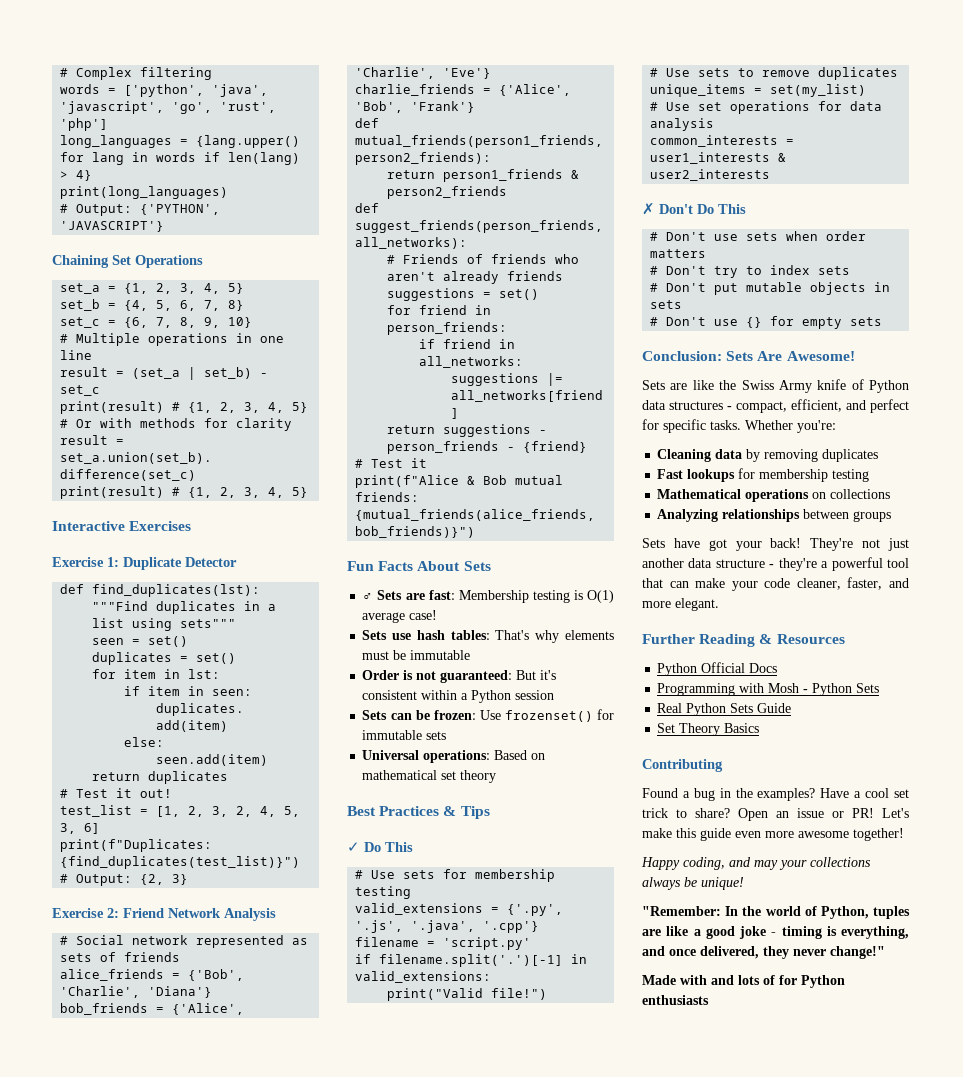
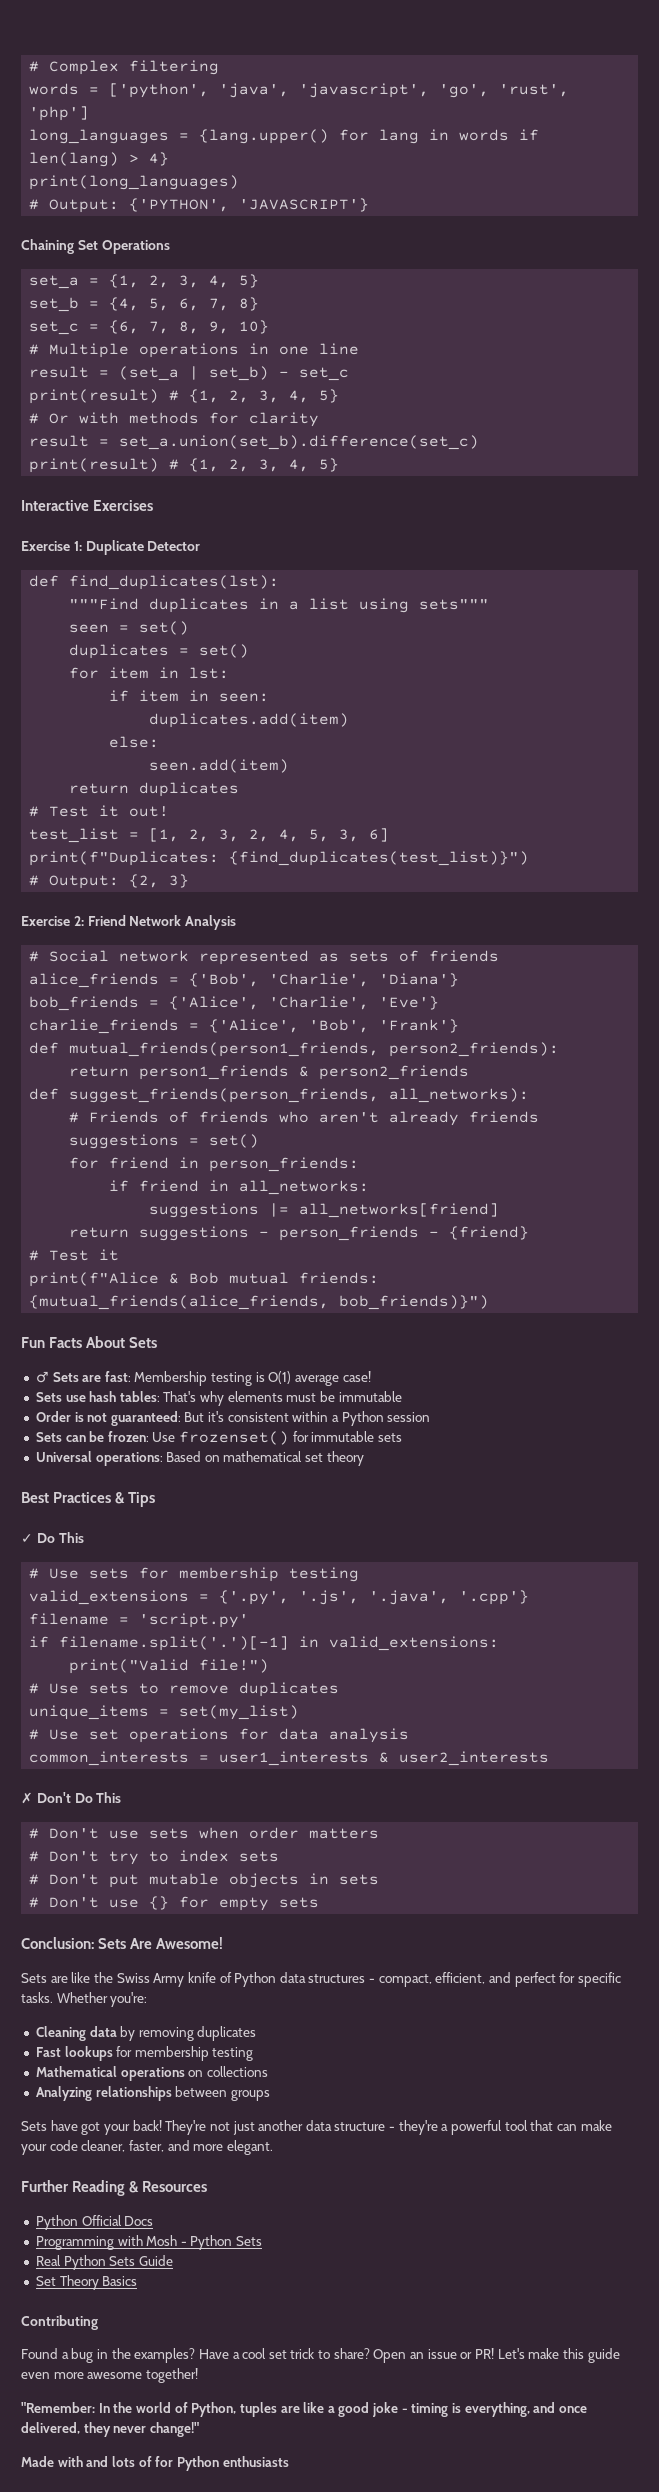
- Happy coding, and may your collections always be unique!

